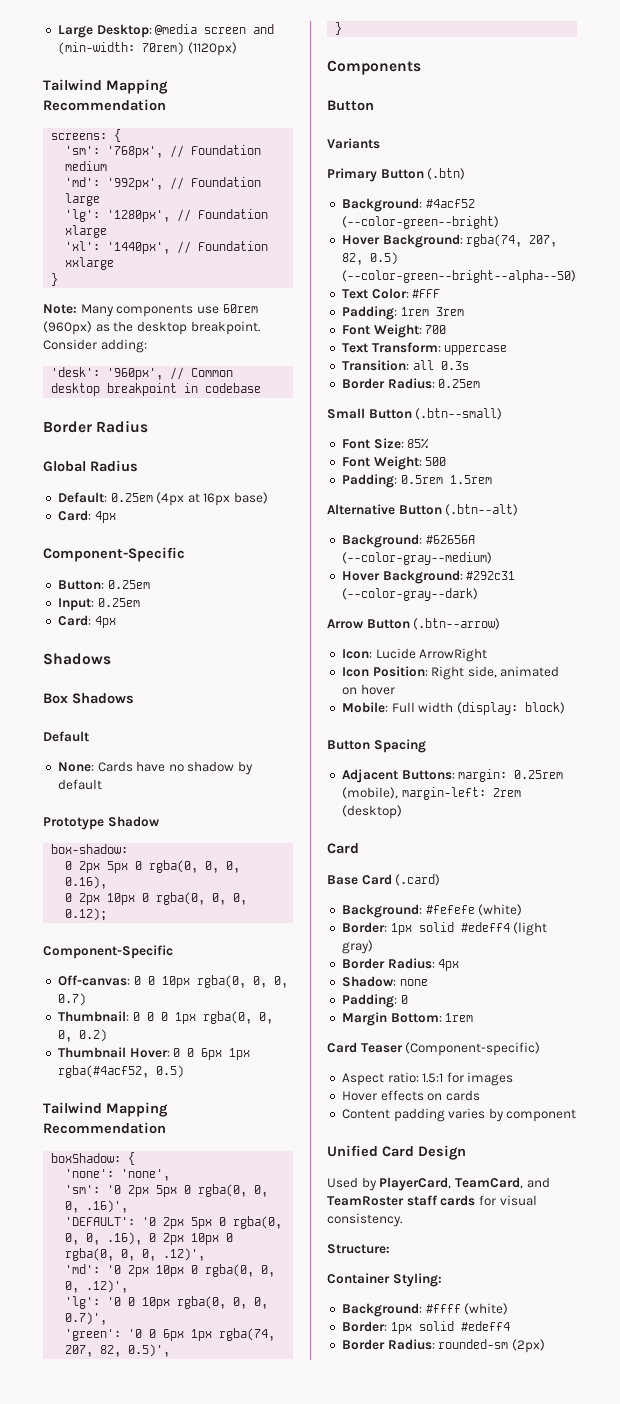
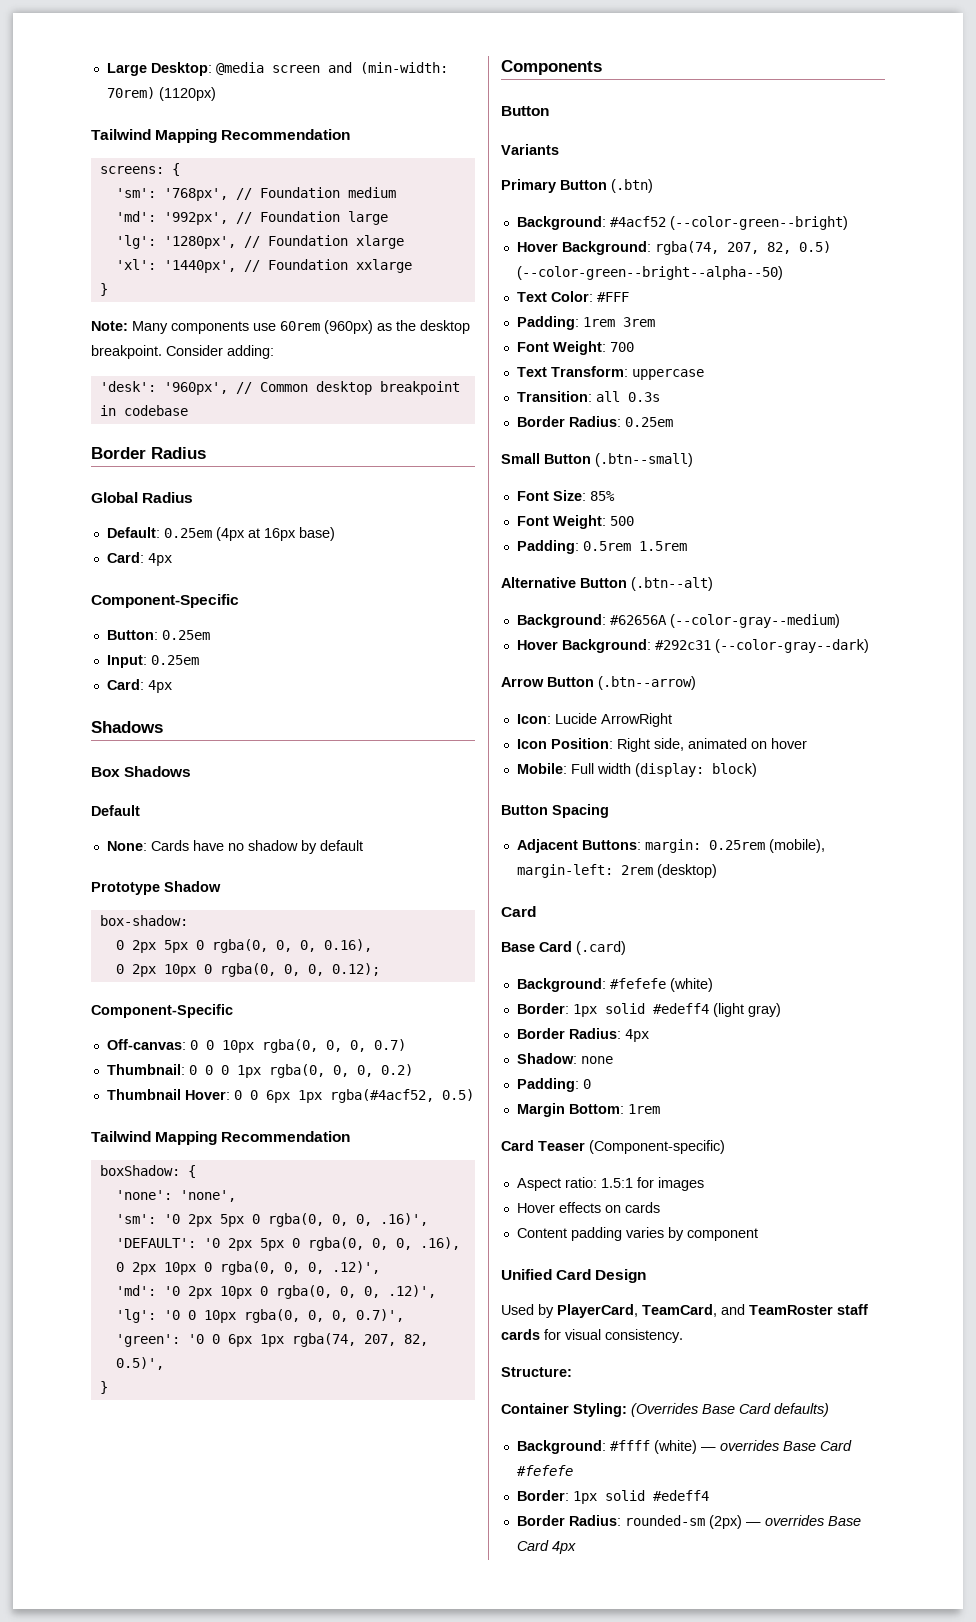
- Container Styling:
+ Container Styling: (Overrides Base Card defaults)
- Background: #ffff (white)
+ Background: #ffff (white) — overrides Base Card #fefefe
- Border Radius: rounded-sm (2px)
+ Border Radius: rounded-sm (2px) — overrides Base Card 4px

